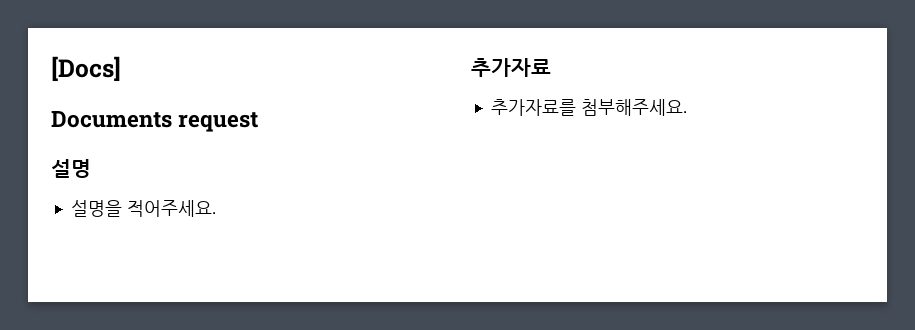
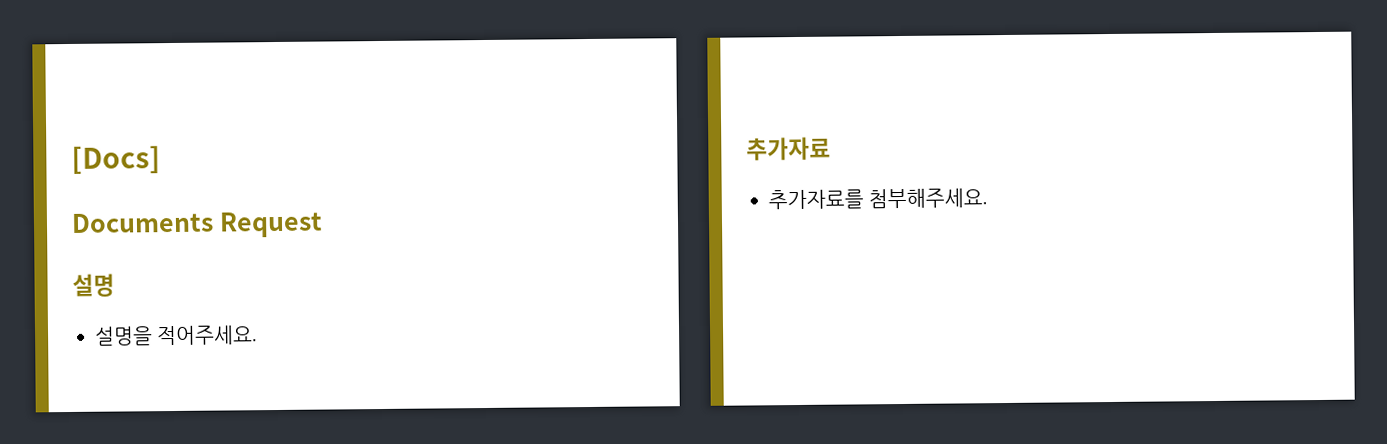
- Documents request
+ Documents Request

